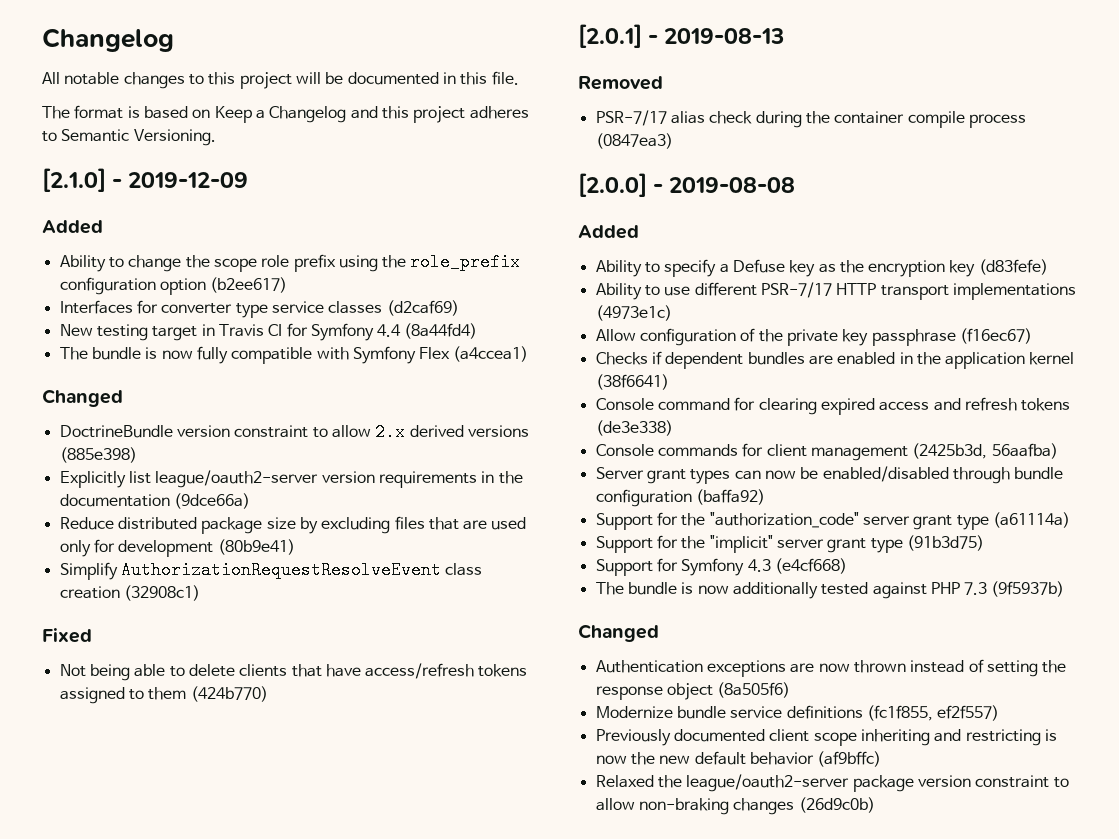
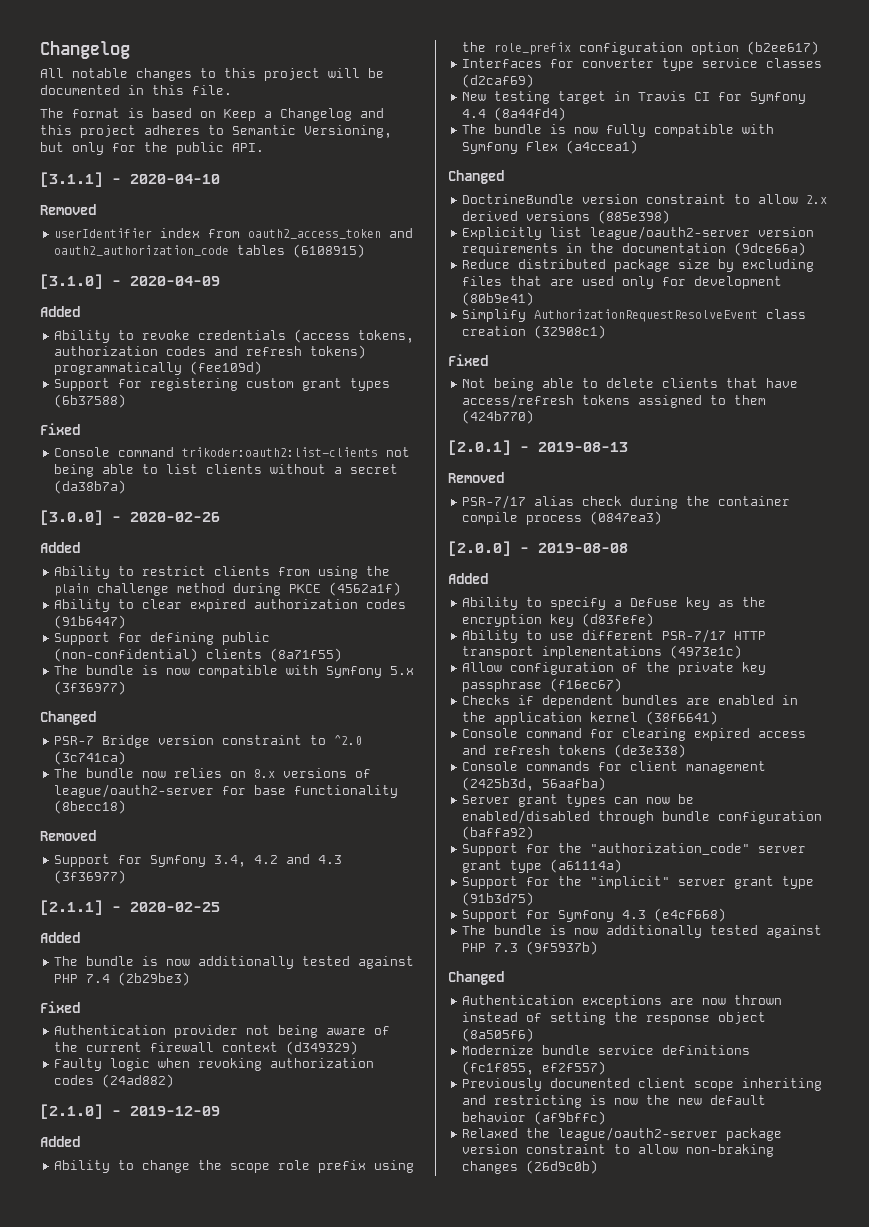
- The format is based on Keep a Changelog and this project adheres to Semantic Versioning.
+ The format is based on Keep a Changelog and this project adheres to Semantic Versioning, but only for the public API.
+ [3.1.1] - 2020-04-10
+ Removed
+ userIdentifier index from oauth2_access_token and oauth2_authorization_code tables (6108915)
+ [3.1.0] - 2020-04-09
+ Added
+ Ability to revoke credentials (access tokens, authorization codes and refresh tokens) programmatically (fee109d)
+ Support for registering custom grant types (6b37588)
+ Fixed
+ Console command trikoder:oauth2:list-clients not being able to list clients without a secret (da38b7a)
+ [3.0.0] - 2020-02-26
+ Added
+ Ability to restrict clients from using the plain challenge method during PKCE (4562a1f)
+ Ability to clear expired authorization codes (91b6447)
+ Support for defining public (non-confidential) clients (8a71f55)
+ The bundle is now compatible with Symfony 5.x (3f36977)
+ Changed
+ PSR-7 Bridge version constraint to ^2.0 (3c741ca)
+ The bundle now relies on 8.x versions of league/oauth2-server for base functionality (8becc18)
+ Removed
+ Support for Symfony 3.4, 4.2 and 4.3 (3f36977)
+ [2.1.1] - 2020-02-25
+ Added
+ The bundle is now additionally tested against PHP 7.4 (2b29be3)
+ Fixed
+ Authentication provider not being aware of the current firewall context (d349329)
+ Faulty logic when revoking authorization codes (24ad882)

